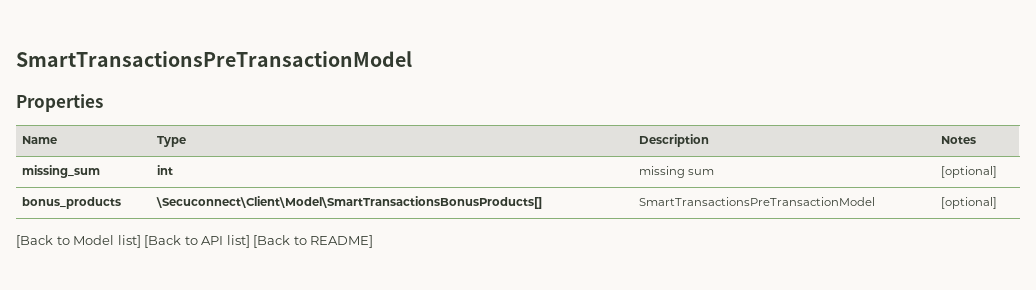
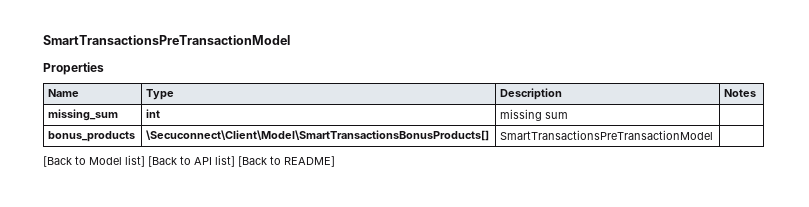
- missing_sum | int | missing sum | [optional]
+ missing_sum | int | missing sum |
- bonus_products | \Secuconnect\Client\Model\SmartTransactionsBonusProducts[] | SmartTransactionsPreTransactionModel | [optional]
+ bonus_products | \Secuconnect\Client\Model\SmartTransactionsBonusProducts[] | SmartTransactionsPreTransactionModel |

